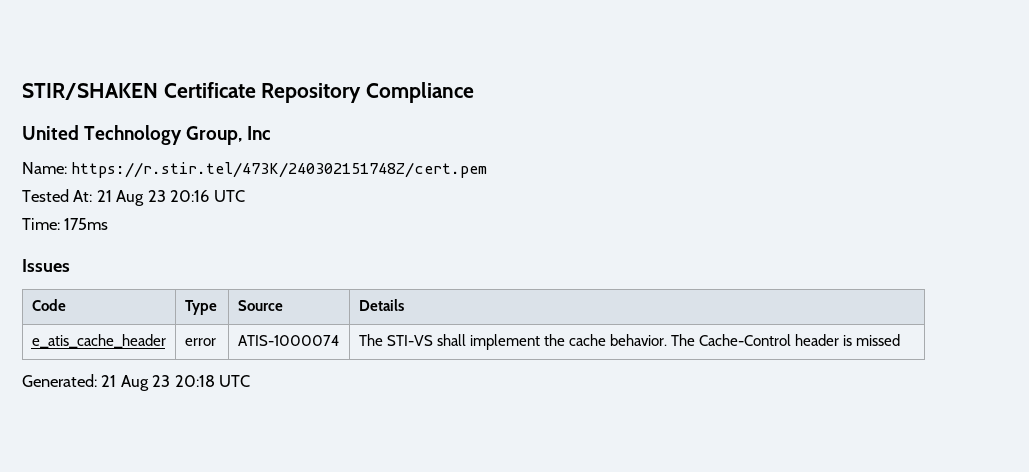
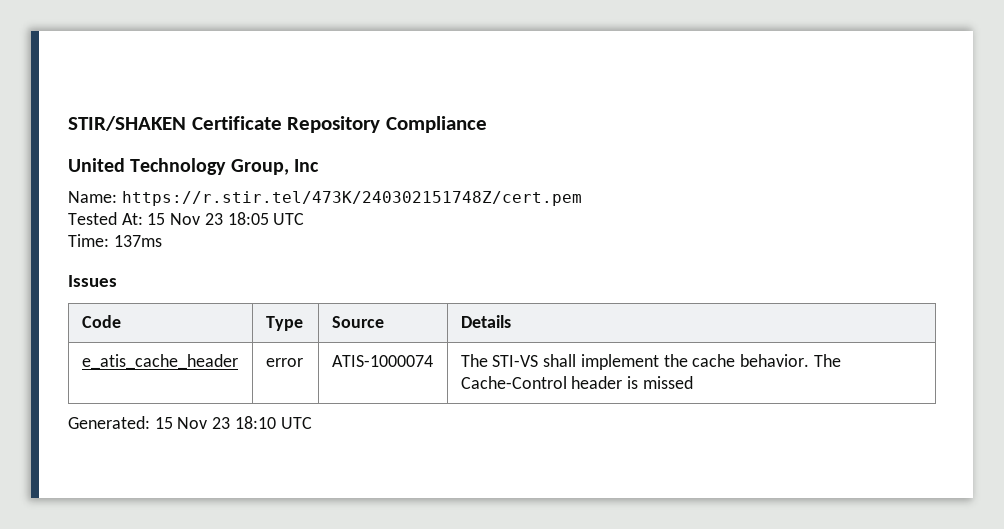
- Tested At: 21 Aug 23 20:16 UTC
+ Tested At: 15 Nov 23 18:05 UTC
- Time: 175ms
+ Time: 137ms
- Generated: 21 Aug 23 20:18 UTC
+ Generated: 15 Nov 23 18:10 UTC

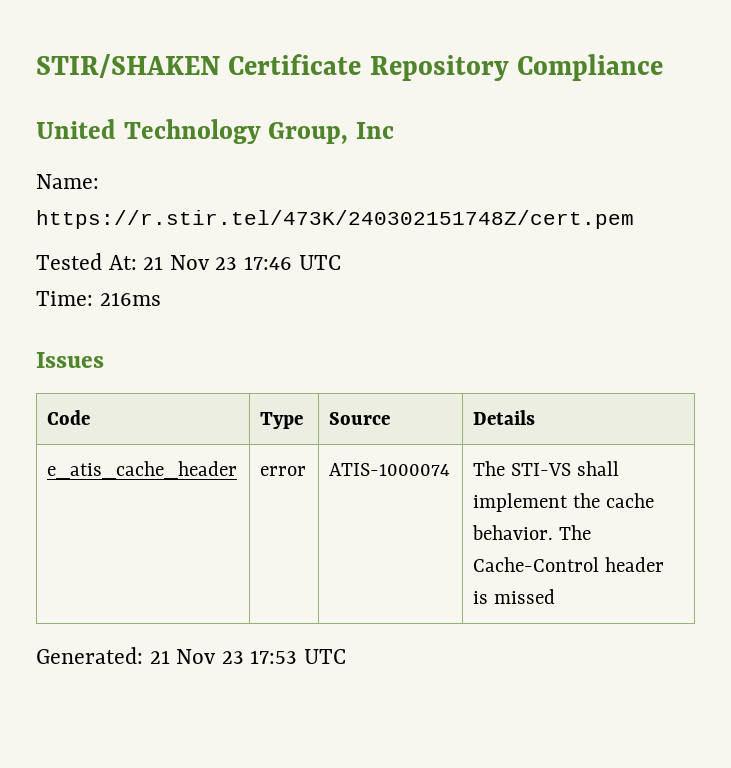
- Tested At: 15 Nov 23 18:05 UTC
+ Tested At: 21 Nov 23 17:46 UTC
- Time: 137ms
+ Time: 216ms
- Generated: 15 Nov 23 18:10 UTC
+ Generated: 21 Nov 23 17:53 UTC

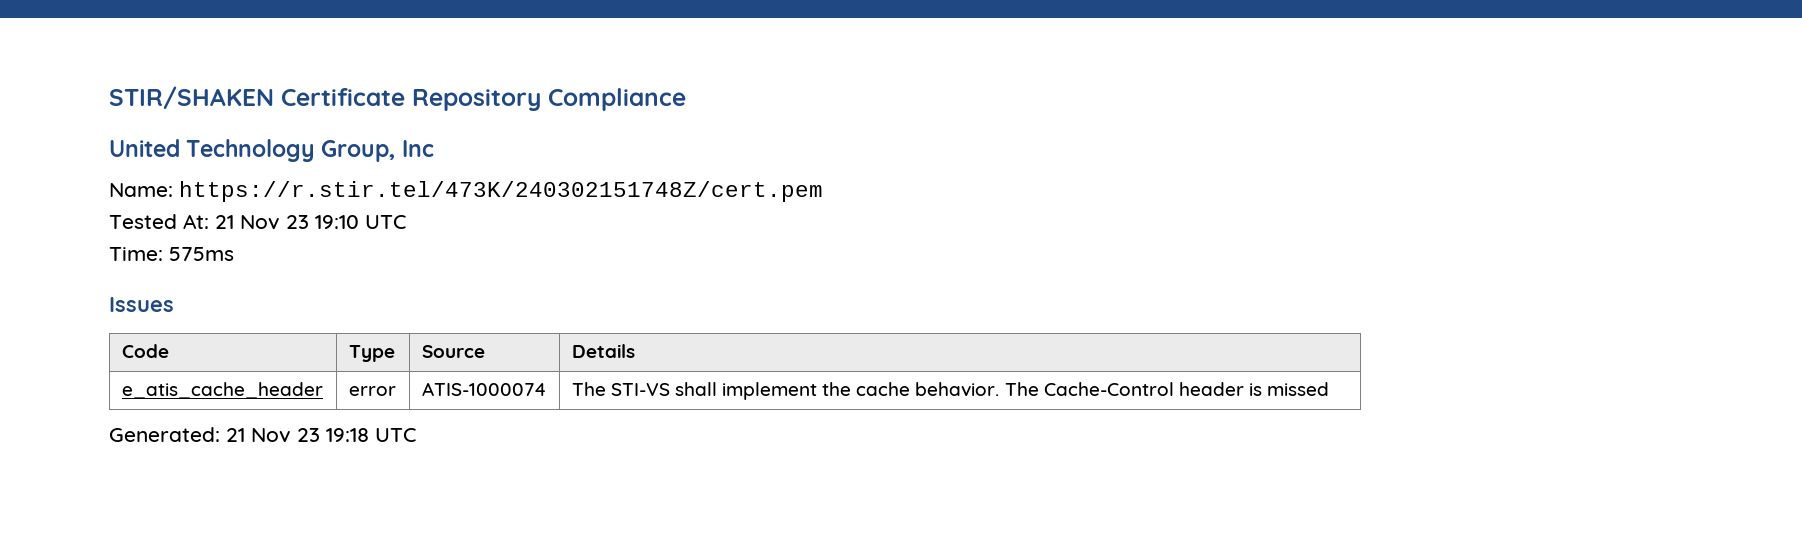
- Tested At: 21 Nov 23 17:46 UTC
+ Tested At: 21 Nov 23 19:10 UTC
- Time: 216ms
+ Time: 575ms
- Generated: 21 Nov 23 17:53 UTC
+ Generated: 21 Nov 23 19:18 UTC

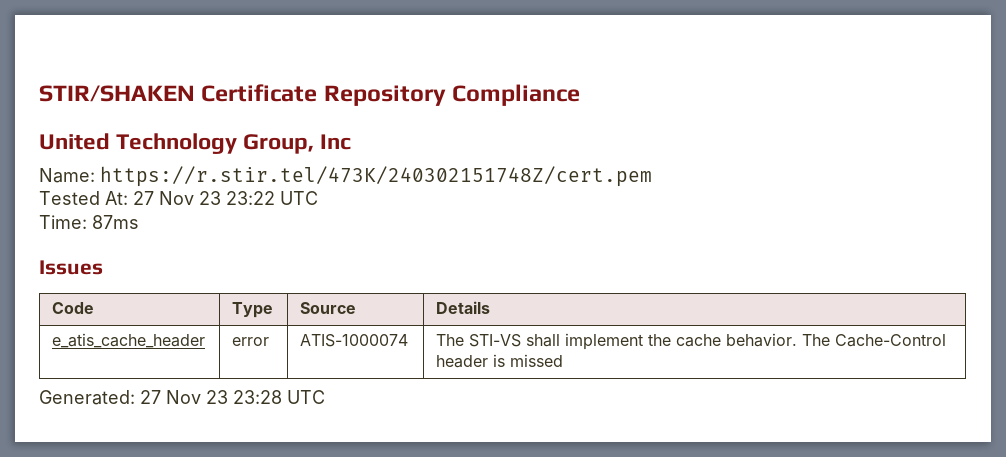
- Tested At: 21 Nov 23 19:10 UTC
+ Tested At: 27 Nov 23 23:22 UTC
- Time: 575ms
+ Time: 87ms
- Generated: 21 Nov 23 19:18 UTC
+ Generated: 27 Nov 23 23:28 UTC

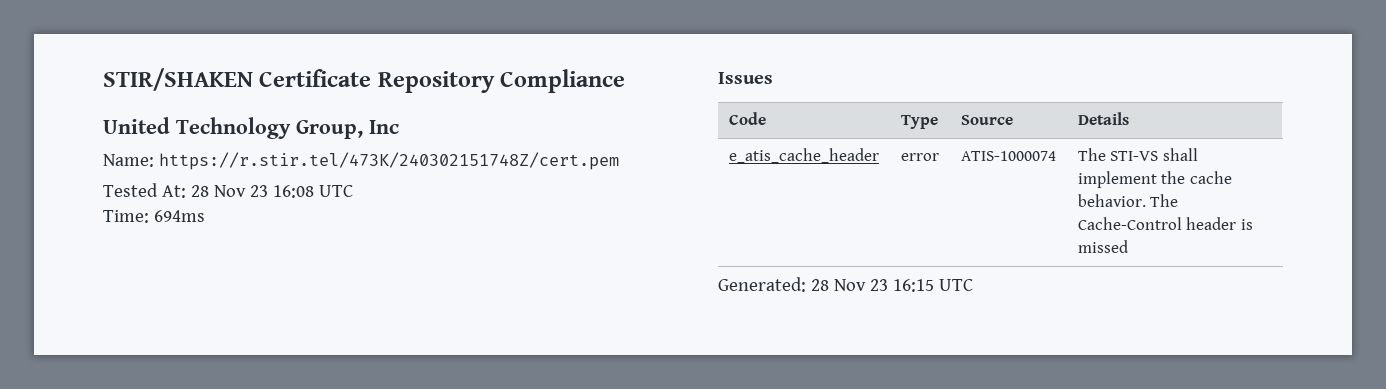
- Tested At: 27 Nov 23 23:22 UTC
+ Tested At: 28 Nov 23 16:08 UTC
- Time: 87ms
+ Time: 694ms
- Generated: 27 Nov 23 23:28 UTC
+ Generated: 28 Nov 23 16:15 UTC

